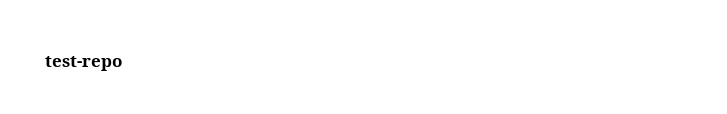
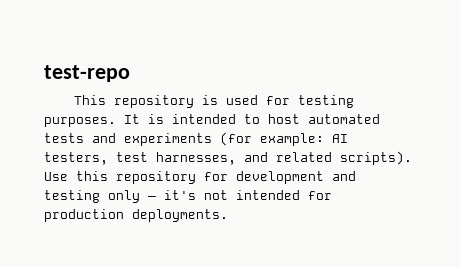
+ This repository is used for testing purposes. It is intended to host automated tests and experiments (for example: AI testers, test harnesses, and related scripts). Use this repository for development and testing only — it's not intended for production deployments.

